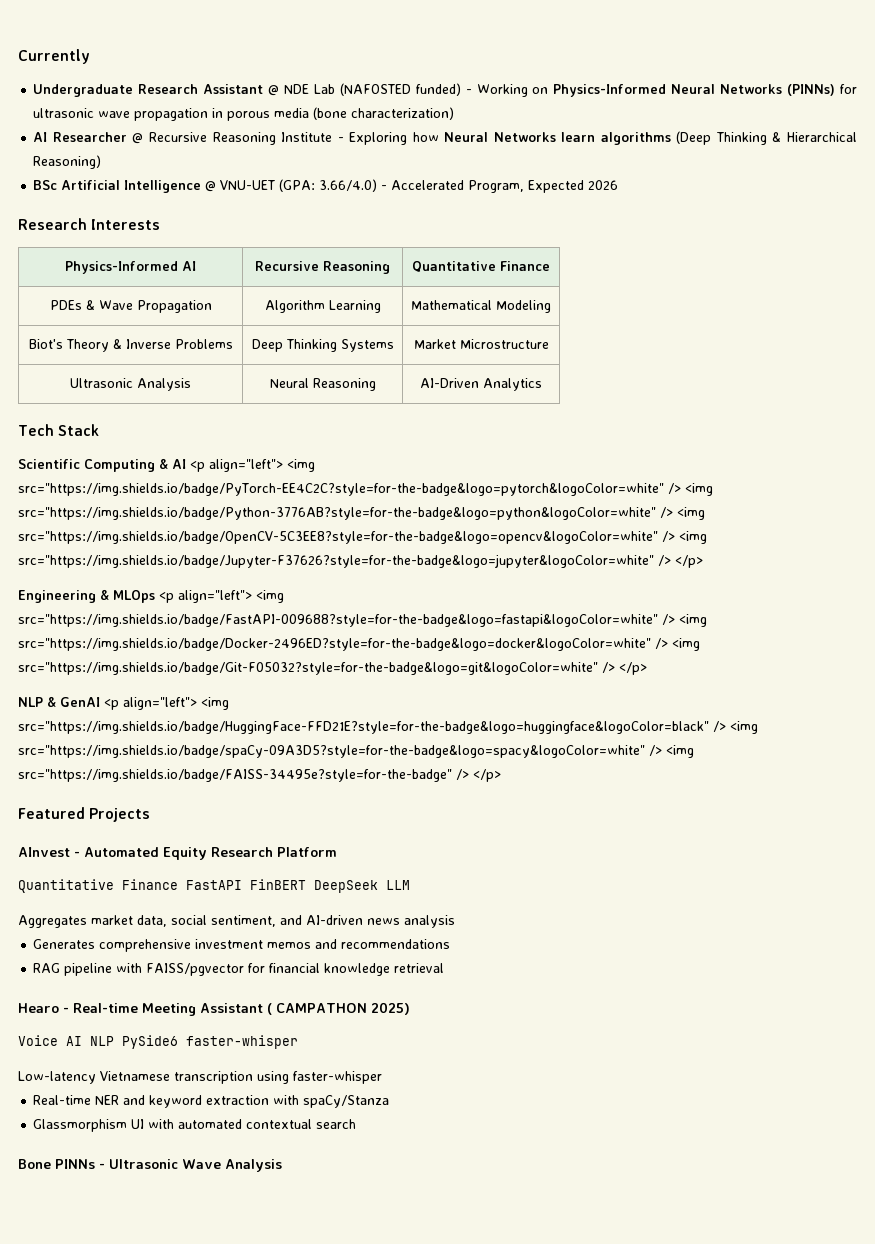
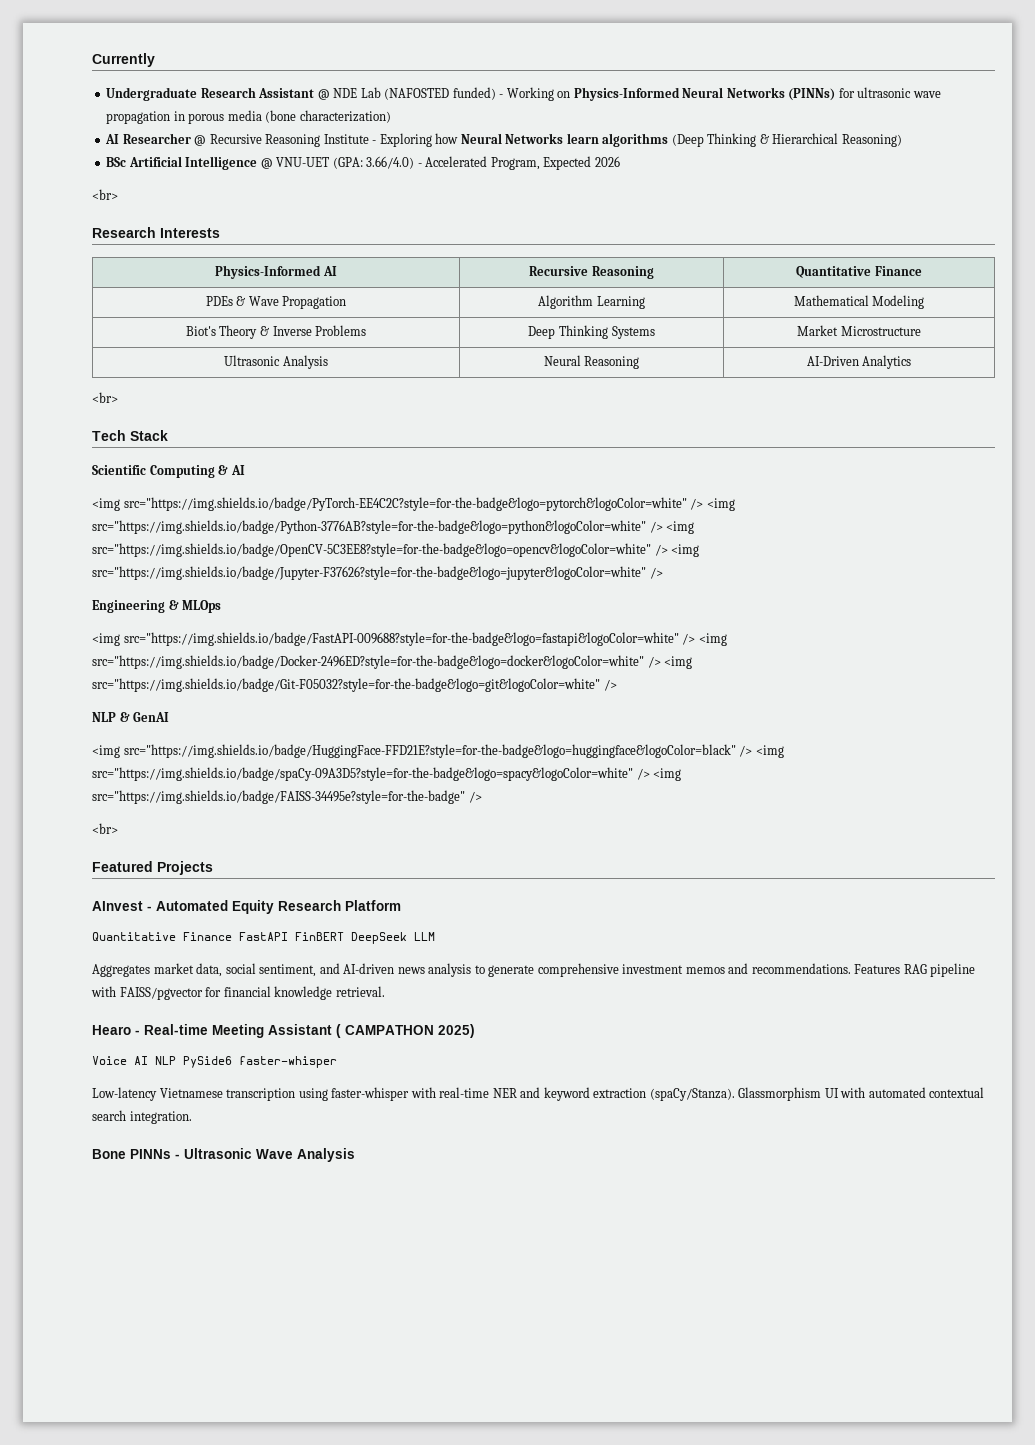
  BSc Artificial Intelligence @ VNU-UET (GPA: 3.66/4.0) - Accelerated Program, Expected 2026
+ <br>
  Ultrasonic Analysis | Neural Reasoning | AI-Driven Analytics
+ <br>
- Scientific Computing & AI <p align="left"> <img src="https://img.shields.io/badge/PyTorch-EE4C2C?style=for-the-badge&logo=pytorch&logoColor=white" /> <img src="https://img.shields.io/badge/Python-3776AB?style=for-the-badge&logo=python&logoColor=white" /> <img src="https://img.shields.io/badge/OpenCV-5C3EE8?style=for-the-badge&logo=opencv&logoColor=white" /> <img src="https://img.shields.io/badge/Jupyter-F37626?style=for-the-badge&logo=jupyter&logoColor=white" /> </p>
+ Scientific Computing & AI
+ <img src="https://img.shields.io/badge/PyTorch-EE4C2C?style=for-the-badge&logo=pytorch&logoColor=white" /> <img src="https://img.shields.io/badge/Python-3776AB?style=for-the-badge&logo=python&logoColor=white" /> <img src="https://img.shields.io/badge/OpenCV-5C3EE8?style=for-the-badge&logo=opencv&logoColor=white" /> <img src="https://img.shields.io/badge/Jupyter-F37626?style=for-the-badge&logo=jupyter&logoColor=white" />
- Engineering & MLOps <p align="left"> <img src="https://img.shields.io/badge/FastAPI-009688?style=for-the-badge&logo=fastapi&logoColor=white" /> <img src="https://img.shields.io/badge/Docker-2496ED?style=for-the-badge&logo=docker&logoColor=white" /> <img src="https://img.shields.io/badge/Git-F05032?style=for-the-badge&logo=git&logoColor=white" /> </p>
+ Engineering & MLOps
+ <img src="https://img.shields.io/badge/FastAPI-009688?style=for-the-badge&logo=fastapi&logoColor=white" /> <img src="https://img.shields.io/badge/Docker-2496ED?style=for-the-badge&logo=docker&logoColor=white" /> <img src="https://img.shields.io/badge/Git-F05032?style=for-the-badge&logo=git&logoColor=white" />
- NLP & GenAI <p align="left"> <img src="https://img.shields.io/badge/HuggingFace-FFD21E?style=for-the-badge&logo=huggingface&logoColor=black" /> <img src="https://img.shields.io/badge/spaCy-09A3D5?style=for-the-badge&logo=spacy&logoColor=white" /> <img src="https://img.shields.io/badge/FAISS-34495e?style=for-the-badge" /> </p>
+ NLP & GenAI
+ <img src="https://img.shields.io/badge/HuggingFace-FFD21E?style=for-the-badge&logo=huggingface&logoColor=black" /> <img src="https://img.shields.io/badge/spaCy-09A3D5?style=for-the-badge&logo=spacy&logoColor=white" /> <img src="https://img.shields.io/badge/FAISS-34495e?style=for-the-badge" />
+ <br>
- Aggregates market data, social sentiment, and AI-driven news analysis
- Generates comprehensive investment memos and recommendations
- RAG pipeline with FAISS/pgvector for financial knowledge retrieval
+ Aggregates market data, social sentiment, and AI-driven news analysis to generate comprehensive investment memos and recommendations. Features RAG pipeline with FAISS/pgvector for financial knowledge retrieval.
- Low-latency Vietnamese transcription using faster-whisper
- Real-time NER and keyword extraction with spaCy/Stanza
- Glassmorphism UI with automated contextual search
+ Low-latency Vietnamese transcription using faster-whisper with real-time NER and keyword extraction (spaCy/Stanza). Glassmorphism UI with automated contextual search integration.

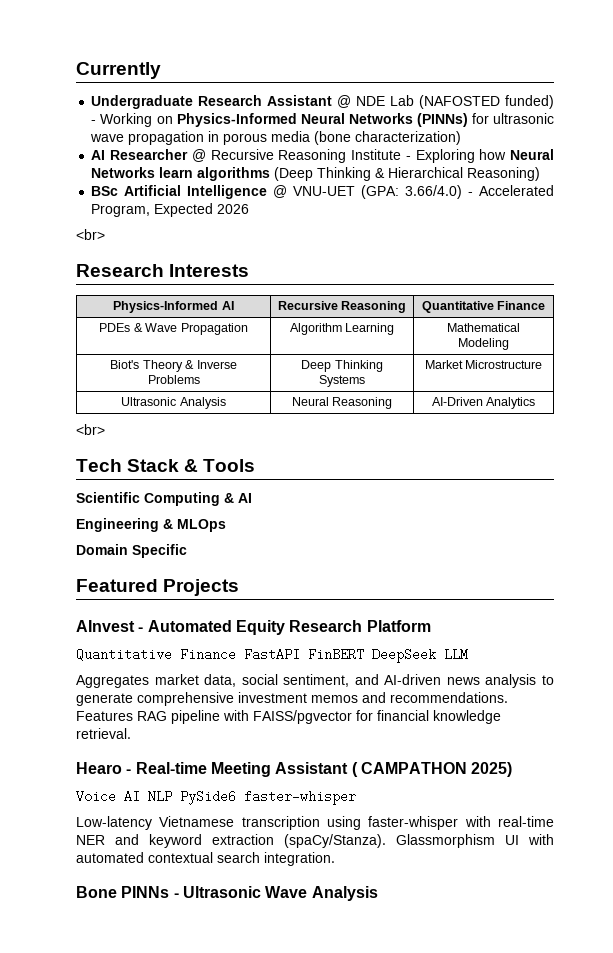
- Tech Stack
+ Tech Stack & Tools
- <img src="https://img.shields.io/badge/PyTorch-EE4C2C?style=for-the-badge&logo=pytorch&logoColor=white" /> <img src="https://img.shields.io/badge/Python-3776AB?style=for-the-badge&logo=python&logoColor=white" /> <img src="https://img.shields.io/badge/OpenCV-5C3EE8?style=for-the-badge&logo=opencv&logoColor=white" /> <img src="https://img.shields.io/badge/Jupyter-F37626?style=for-the-badge&logo=jupyter&logoColor=white" />
  Engineering & MLOps
- <img src="https://img.shields.io/badge/FastAPI-009688?style=for-the-badge&logo=fastapi&logoColor=white" /> <img src="https://img.shields.io/badge/Docker-2496ED?style=for-the-badge&logo=docker&logoColor=white" /> <img src="https://img.shields.io/badge/Git-F05032?style=for-the-badge&logo=git&logoColor=white" />
- NLP & GenAI
- <img src="https://img.shields.io/badge/HuggingFace-FFD21E?style=for-the-badge&logo=huggingface&logoColor=black" /> <img src="https://img.shields.io/badge/spaCy-09A3D5?style=for-the-badge&logo=spacy&logoColor=white" /> <img src="https://img.shields.io/badge/FAISS-34495e?style=for-the-badge" />
- <br>
+ Domain Specific

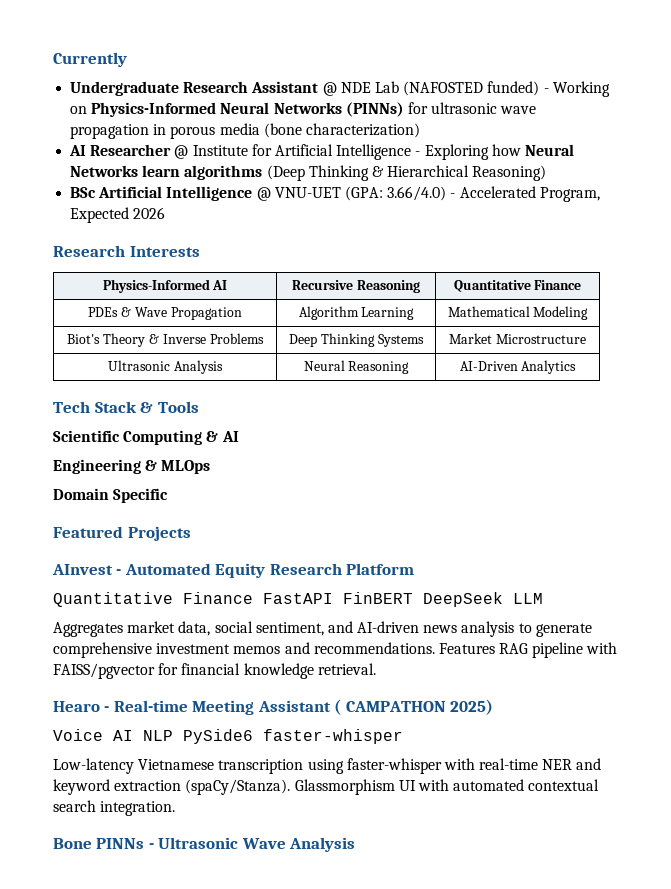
- AI Researcher @ Recursive Reasoning Institute - Exploring how Neural Networks learn algorithms (Deep Thinking & Hierarchical Reasoning)
+ AI Researcher @ Institute for Artificial Intelligence - Exploring how Neural Networks learn algorithms (Deep Thinking & Hierarchical Reasoning)
  BSc Artificial Intelligence @ VNU-UET (GPA: 3.66/4.0) - Accelerated Program, Expected 2026
- <br>
  Ultrasonic Analysis | Neural Reasoning | AI-Driven Analytics
- <br>

